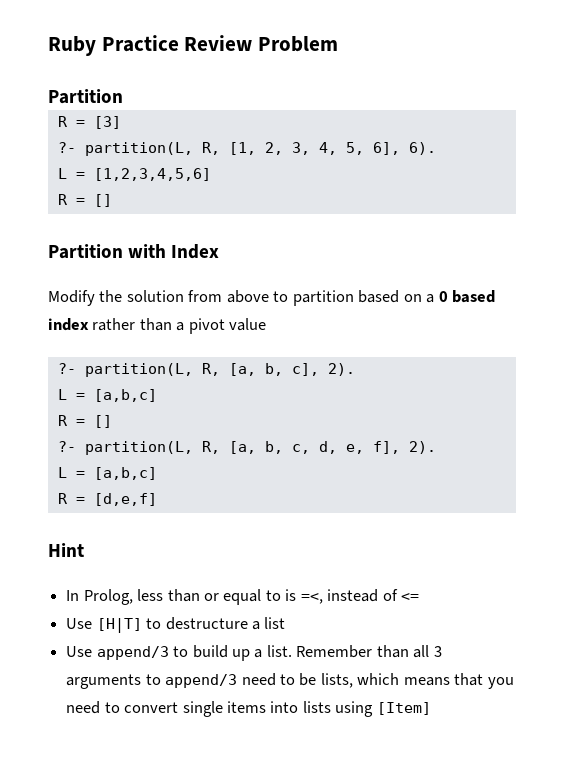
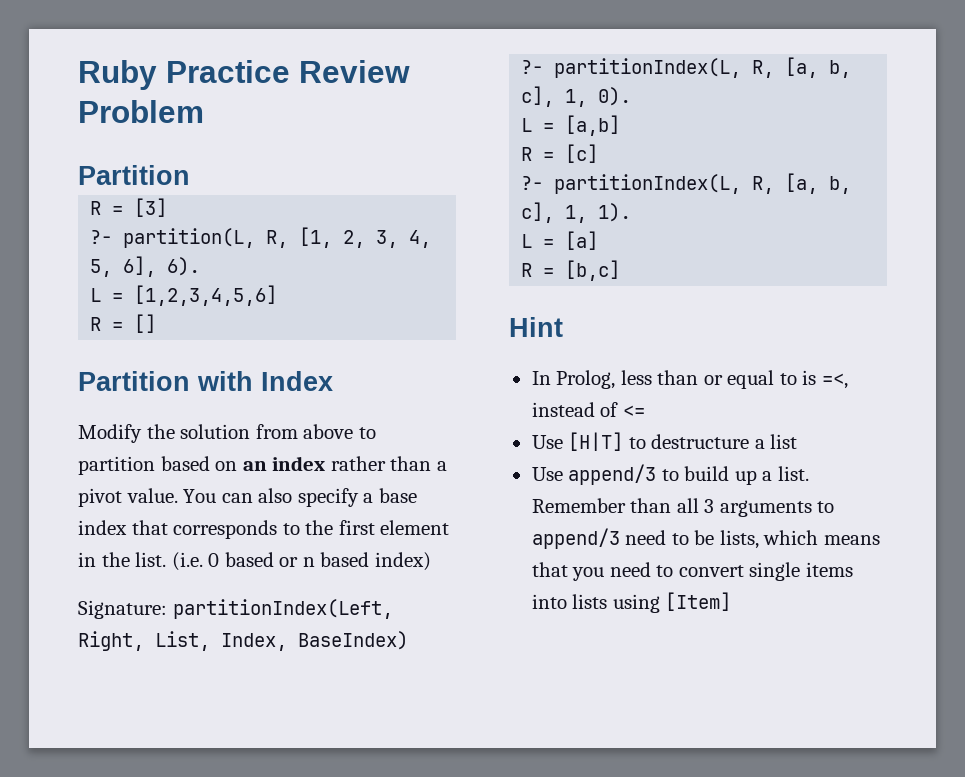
- Modify the solution from above to partition based on a 0 based index rather than a pivot value
- ?- partition(L, R, [a, b, c], 2).
- L = [a,b,c]
- R = []
- ?- partition(L, R, [a, b, c, d, e, f], 2).
- L = [a,b,c]
- R = [d,e,f]
+ Modify the solution from above to partition based on an index rather than a pivot value. You can also specify a base index that corresponds to the first element in the list. (i.e. 0 based or n based index)
+ Signature: partitionIndex(Left, Right, List, Index, BaseIndex)
+ ?- partitionIndex(L, R, [a, b, c], 1, 0).
+ L = [a,b]
+ R = [c]
+ ?- partitionIndex(L, R, [a, b, c], 1, 1).
+ L = [a]
+ R = [b,c]

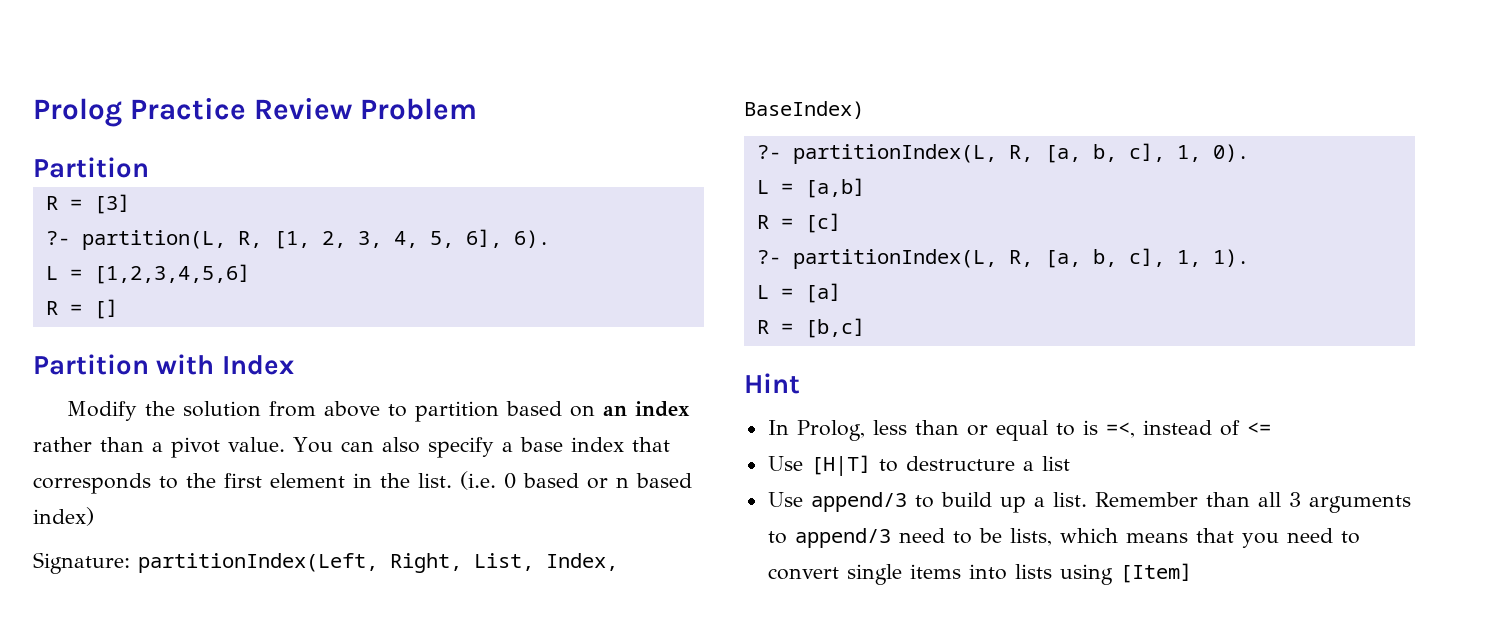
- Ruby Practice Review Problem
+ Prolog Practice Review Problem

